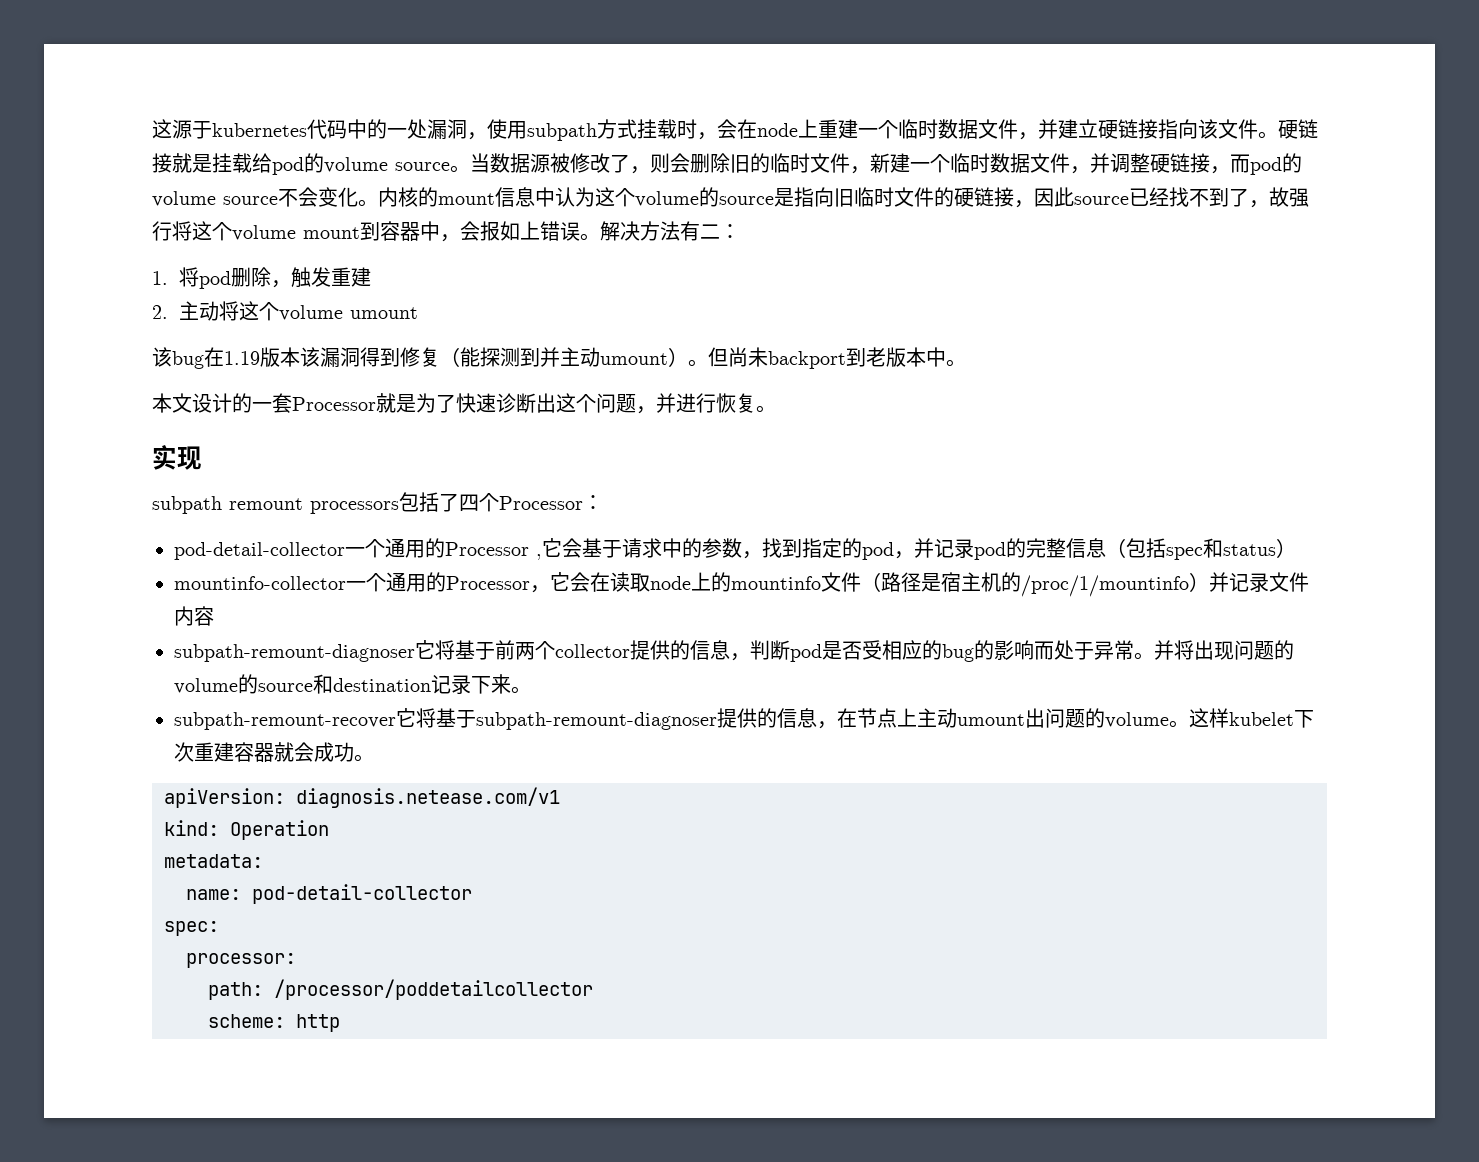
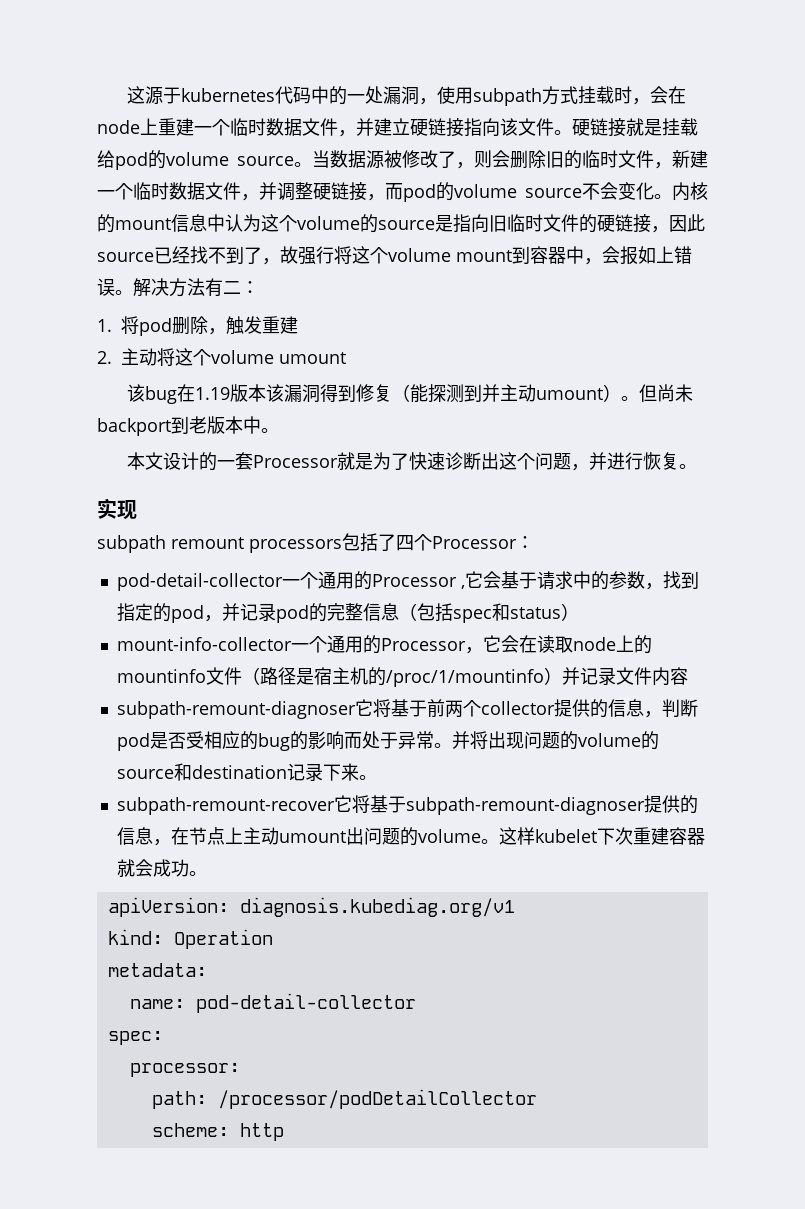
- mountinfo-collector一个通用的Processor，它会在读取node上的mountinfo文件（路径是宿主机的/proc/1/mountinfo）并记录文件内容
+ mount-info-collector一个通用的Processor，它会在读取node上的mountinfo文件（路径是宿主机的/proc/1/mountinfo）并记录文件内容
- apiVersion: diagnosis.netease.com/v1
+ apiVersion: diagnosis.kubediag.org/v1
- path: /processor/poddetailcollector
+ path: /processor/podDetailCollector

